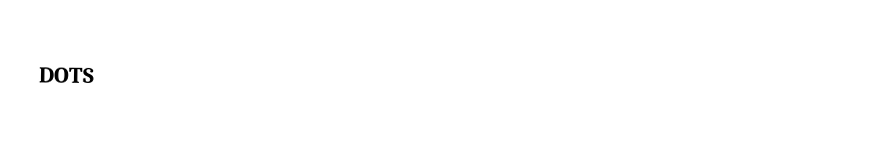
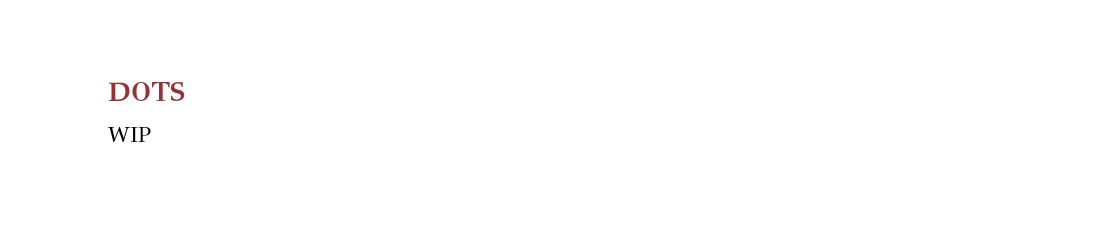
+ WIP

